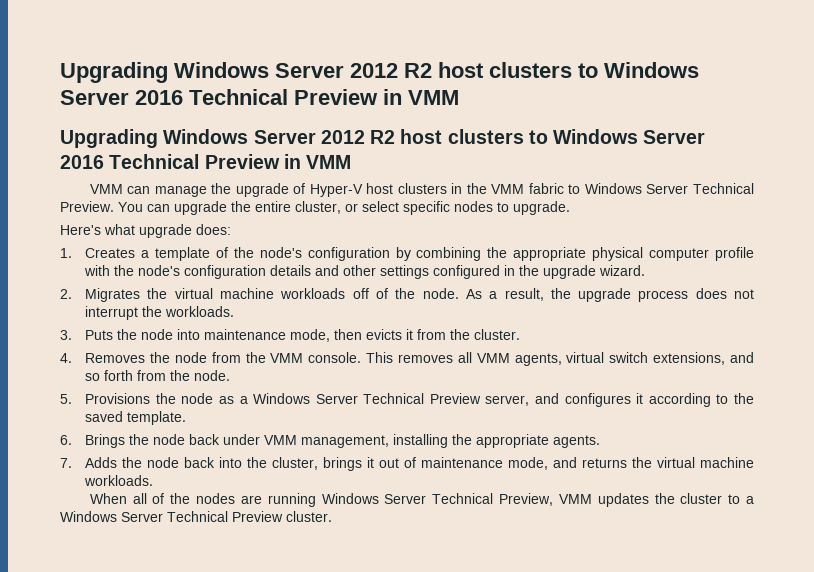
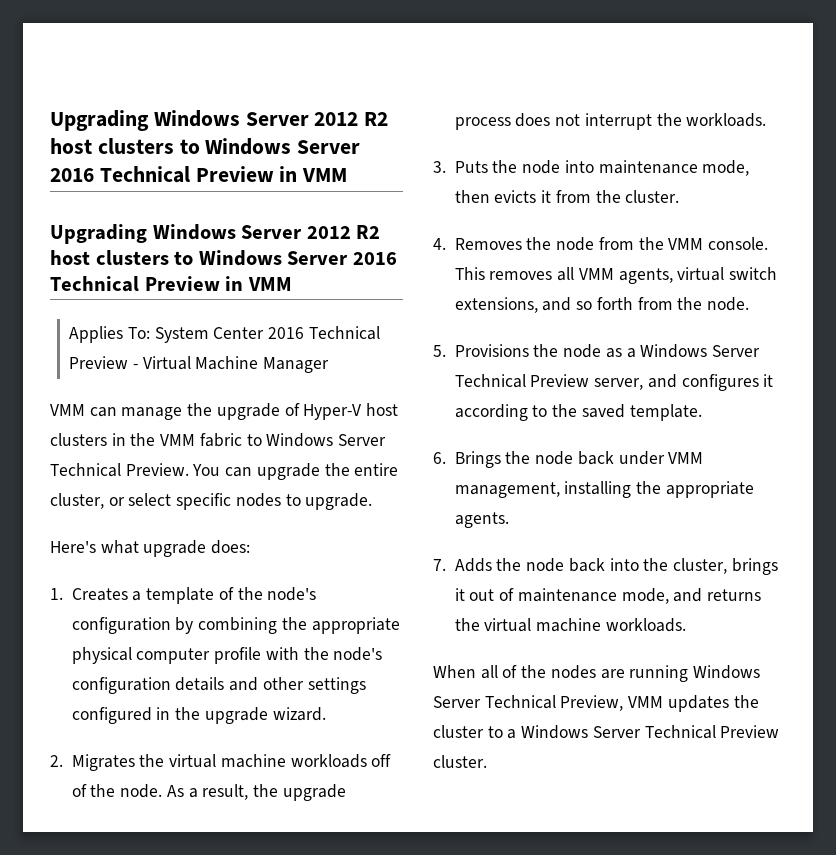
+ Applies To: System Center 2016 Technical Preview - Virtual Machine Manager

